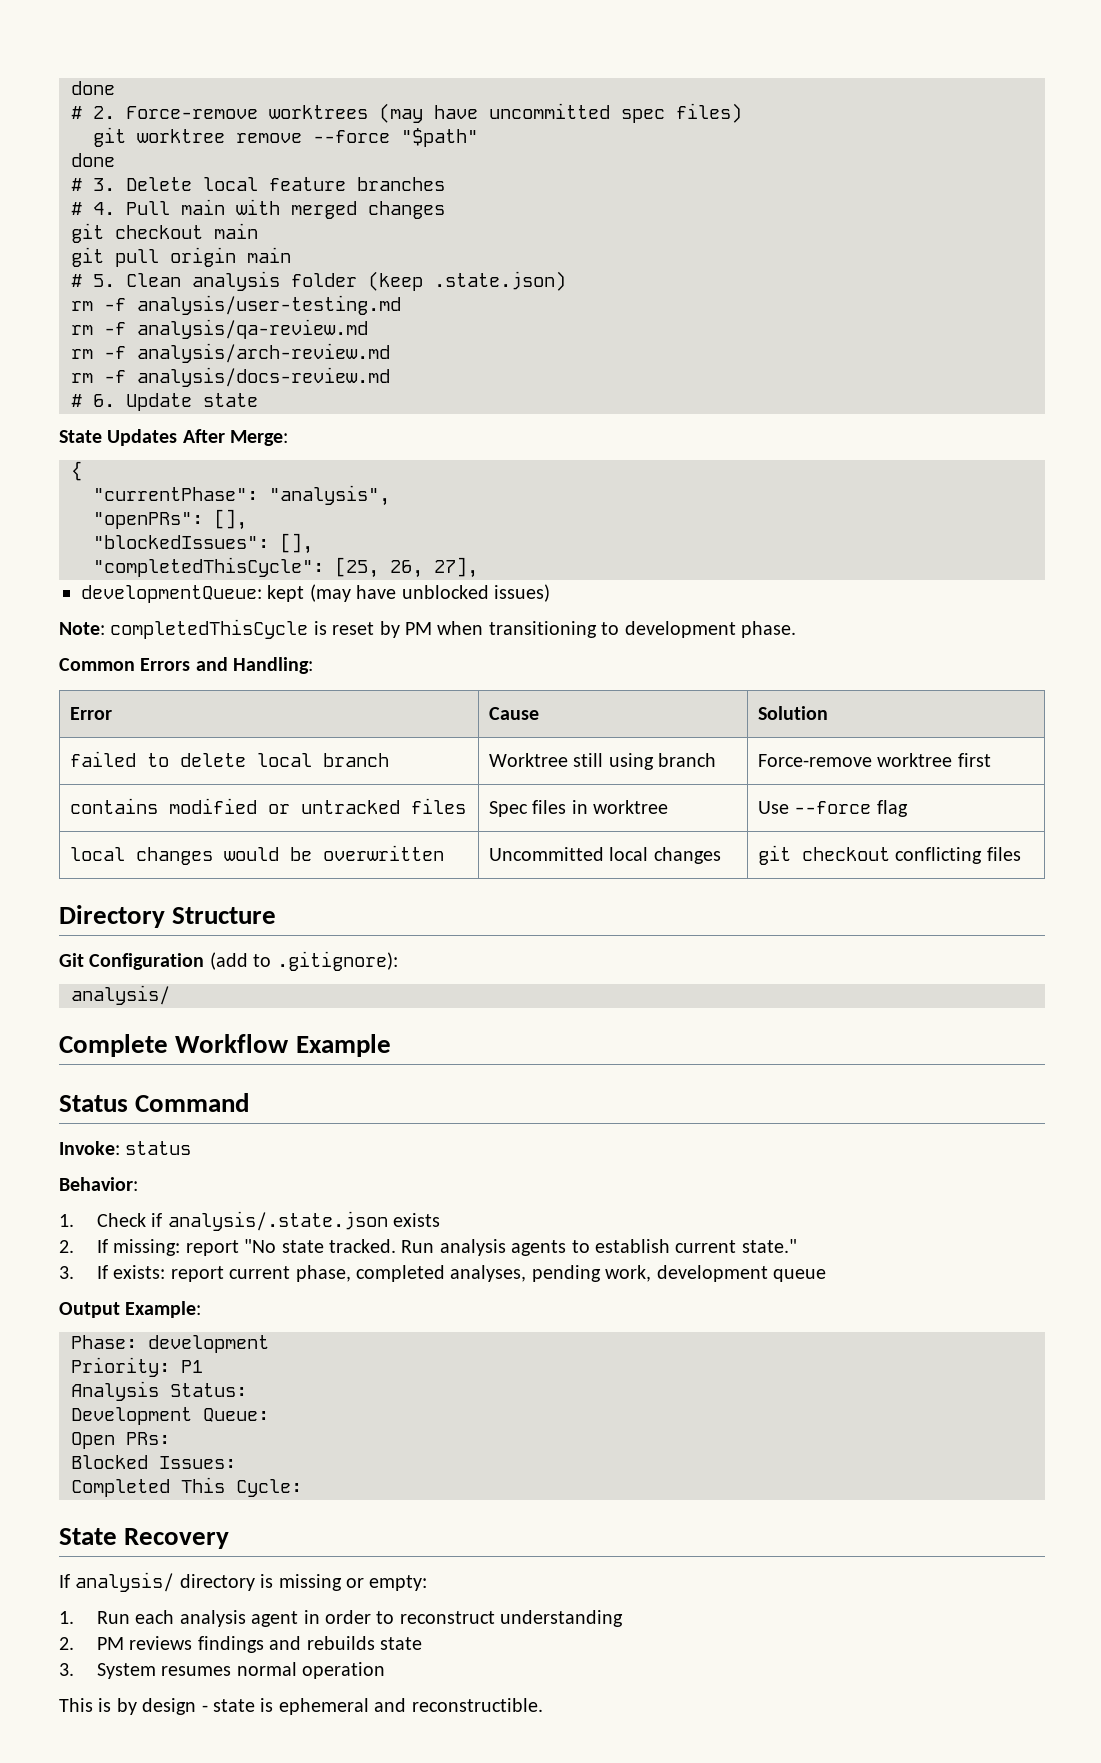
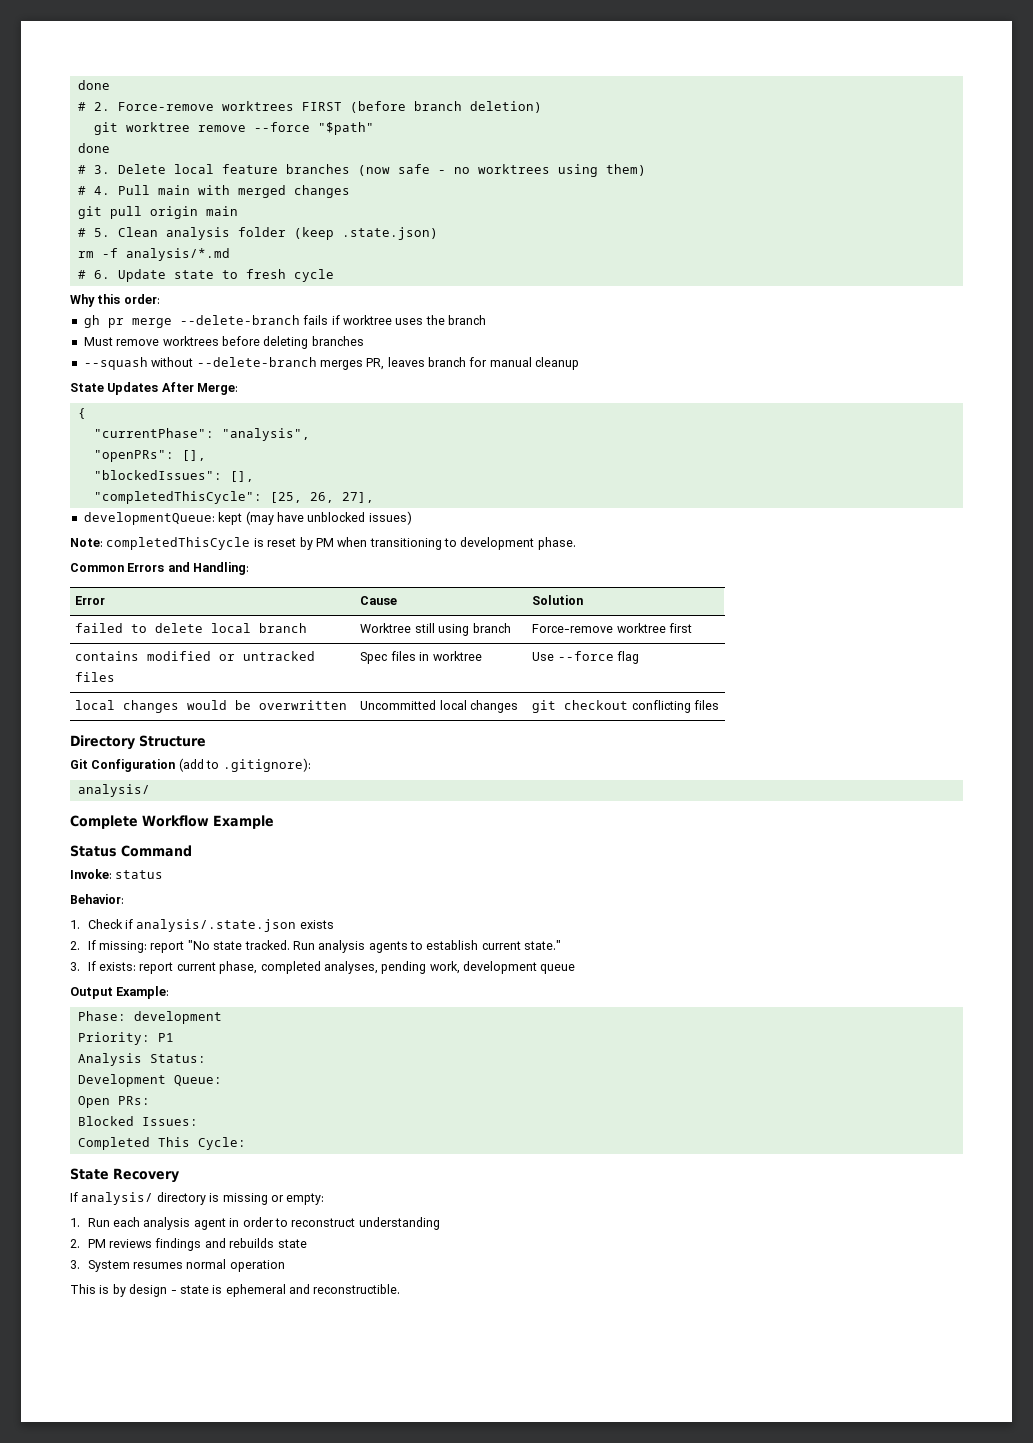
- # 2. Force-remove worktrees (may have uncommitted spec files)
+ # 2. Force-remove worktrees FIRST (before branch deletion)
- # 3. Delete local feature branches
+ # 3. Delete local feature branches (now safe - no worktrees using them)
- git checkout main
- rm -f analysis/user-testing.md
- rm -f analysis/qa-review.md
- rm -f analysis/arch-review.md
- rm -f analysis/docs-review.md
- # 6. Update state
+ rm -f analysis/*.md
+ # 6. Update state to fresh cycle
+ Why this order:
+ gh pr merge --delete-branch fails if worktree uses the branch
+ Must remove worktrees before deleting branches
+ --squash without --delete-branch merges PR, leaves branch for manual cleanup

